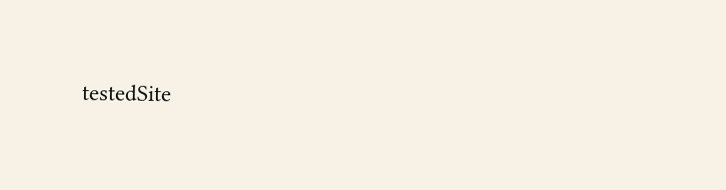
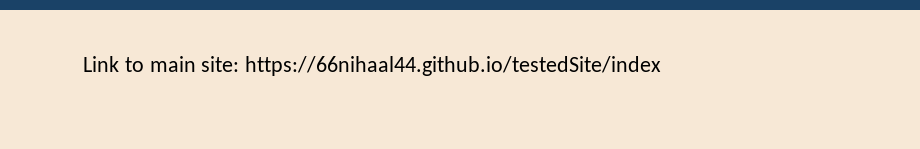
- testedSite
+ Link to main site: https://66nihaal44.github.io/testedSite/index

